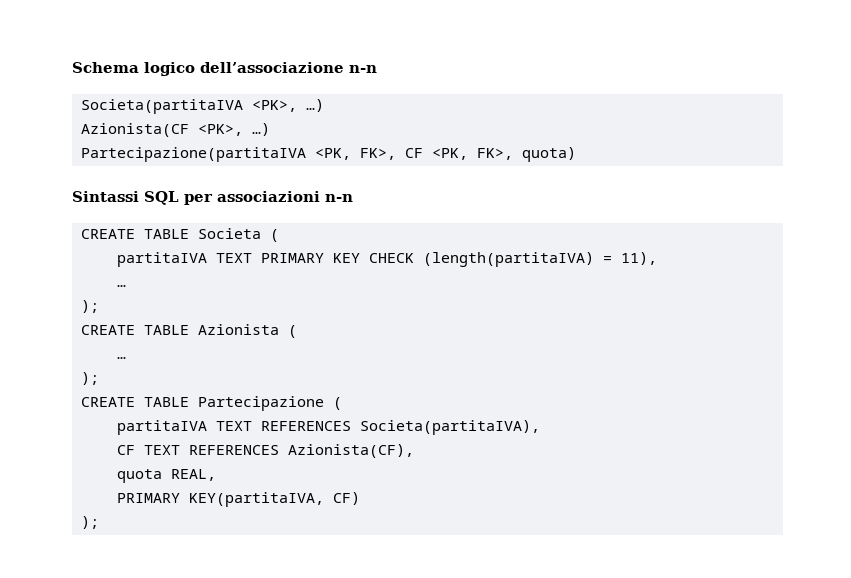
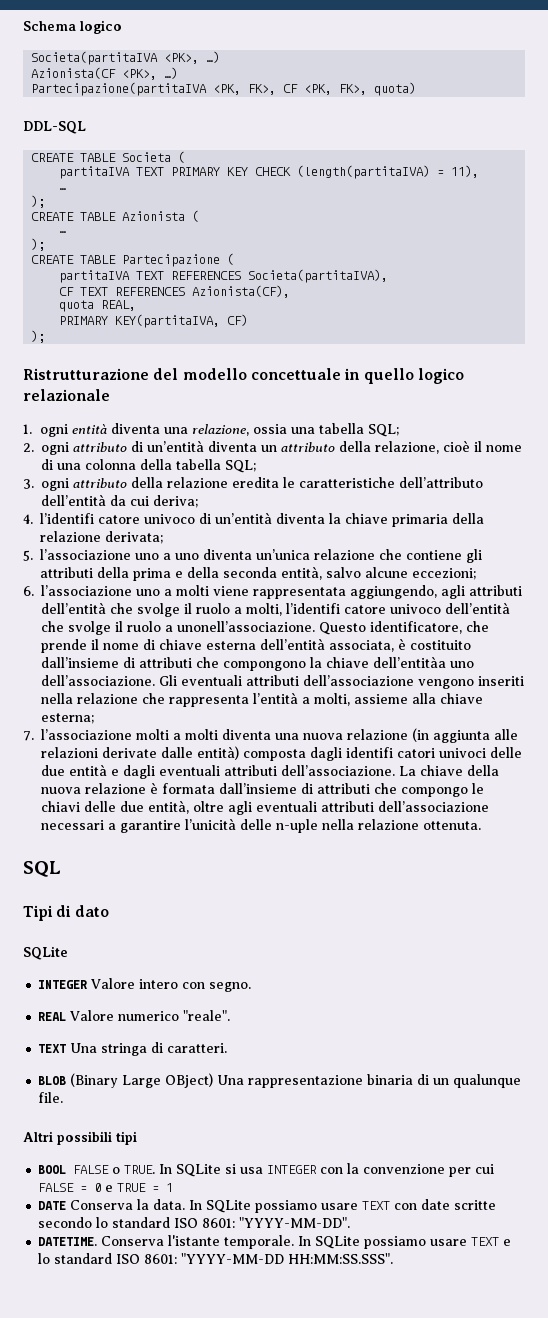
- Schema logico dell’associazione n-n
+ Schema logico
- Sintassi SQL per associazioni n-n
+ DDL-SQL
+ Ristrutturazione del modello concettuale in quello logico relazionale
+ 1. ogni entità diventa una relazione, ossia una tabella SQL;
+ 2. ogni attributo di un’entità diventa un attributo della relazione, cioè il nome di una colonna della tabella SQL;
+ 3. ogni attributo della relazione eredita le caratteristiche dell’attributo dell’entità da cui deriva;
+ 4. l’identifi catore univoco di un’entità diventa la chiave primaria della relazione derivata;
+ 5. l’associazione uno a uno diventa un’unica relazione che contiene gli attributi della prima e della seconda entità, salvo alcune eccezioni;
+ 6. l’associazione uno a molti viene rappresentata aggiungendo, agli attributi dell’entità che svolge il ruolo a molti, l’identifi catore univoco dell’entità che svolge il ruolo a unonell’associazione. Questo identificatore, che prende il nome di chiave esterna dell’entità associata, è costituito dall’insieme di attributi che compongono la chiave dell’entitàa uno dell’associazione. Gli eventuali attributi dell’associazione vengono inseriti nella relazione che rappresenta l’entità a molti, assieme alla chiave esterna;
+ 7. l’associazione molti a molti diventa una nuova relazione (in aggiunta alle relazioni derivate dalle entità) composta dagli identifi catori univoci delle due entità e dagli eventuali attributi dell’associazione. La chiave della nuova relazione è formata dall’insieme di attributi che compongo le chiavi delle due entità, oltre agli eventuali attributi dell’associazione necessari a garantire l’unicità delle n-uple nella relazione ottenuta.
+ SQL
+ Tipi di dato
+ SQLite
+ INTEGER Valore intero con segno.
+ REAL Valore numerico "reale".
+ TEXT Una stringa di caratteri.
+ BLOB (Binary Large OBject) Una rappresentazione binaria di un qualunque file.
+ Altri possibili tipi
+ BOOL FALSE o TRUE. In SQLite si usa INTEGER con la convenzione per cui FALSE = 0 e TRUE = 1
+ DATE Conserva la data. In SQLite possiamo usare TEXT con date scritte secondo lo standard ISO 8601: "YYYY-MM-DD".
+ DATETIME. Conserva l'istante temporale. In SQLite possiamo usare TEXT e lo standard ISO 8601: "YYYY-MM-DD HH:MM:SS.SSS".

